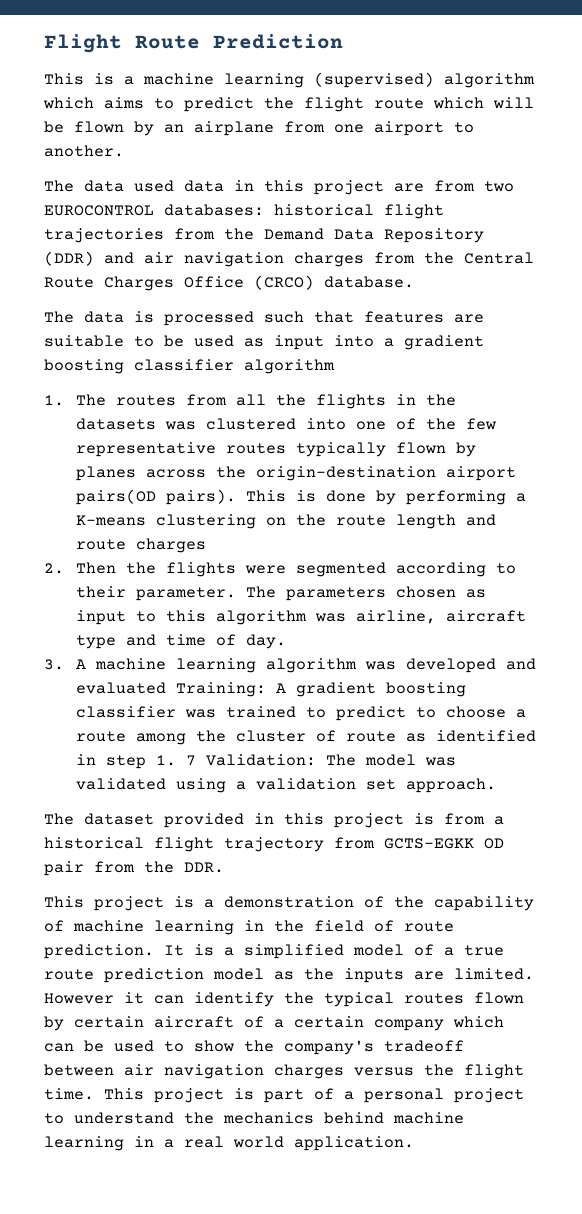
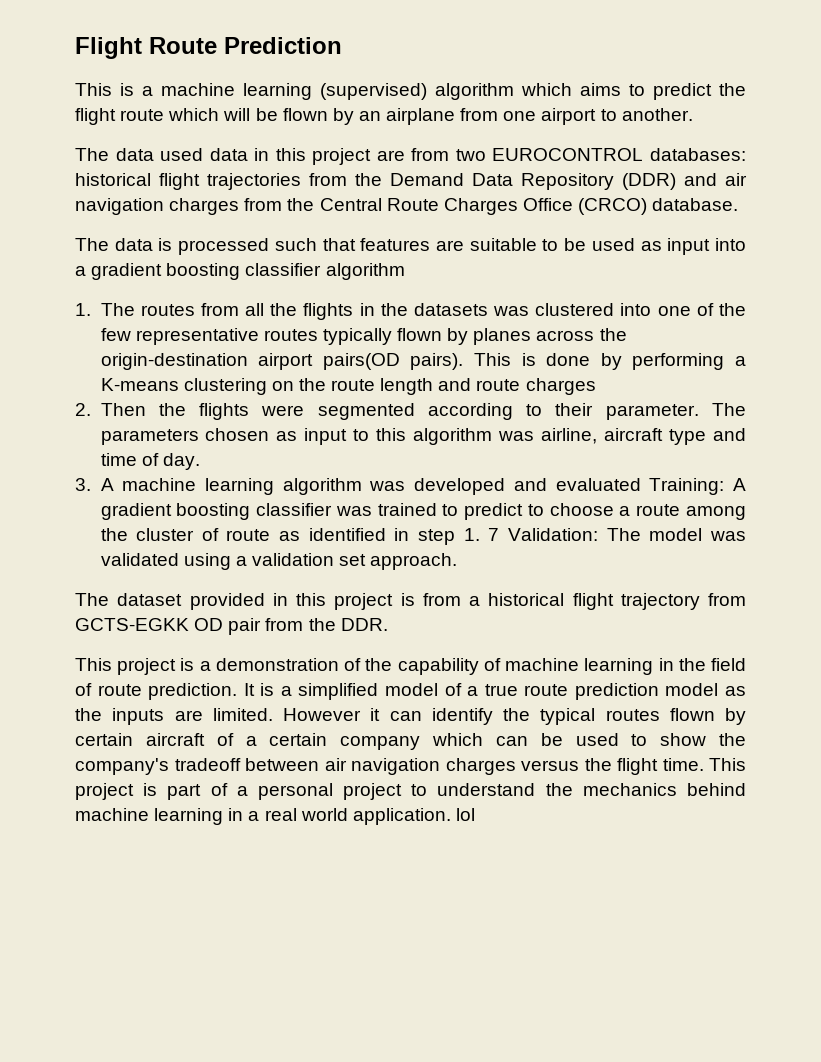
- This project is part of a personal project to understand the mechanics behind machine learning in a real world application.
+ This project is part of a personal project to understand the mechanics behind machine learning in a real world application. lol

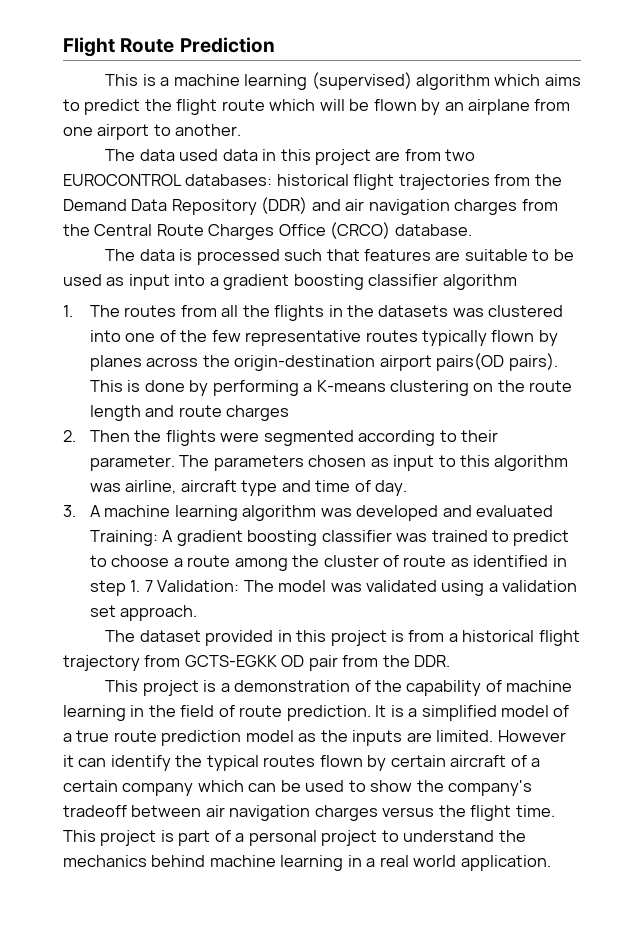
- This project is part of a personal project to understand the mechanics behind machine learning in a real world application. lol
+ This project is part of a personal project to understand the mechanics behind machine learning in a real world application.

